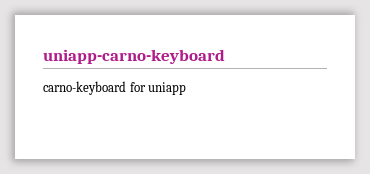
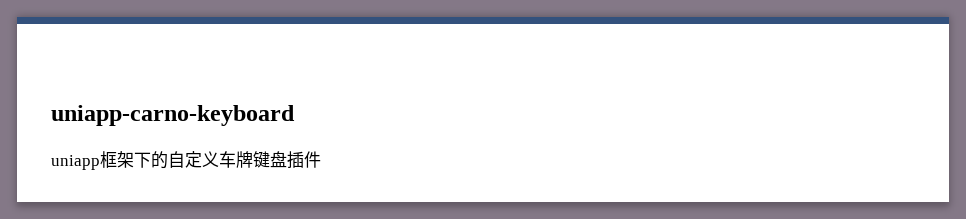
- carno-keyboard for uniapp
+ uniapp框架下的自定义车牌键盘插件

